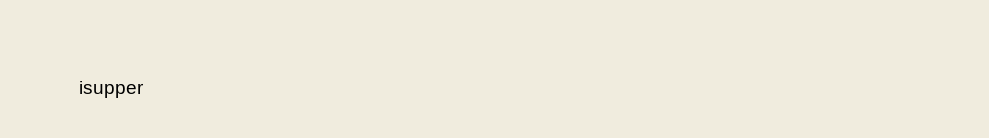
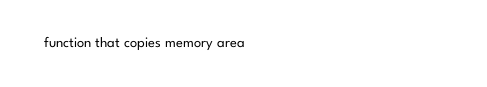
- isupper
+ function that copies memory area

